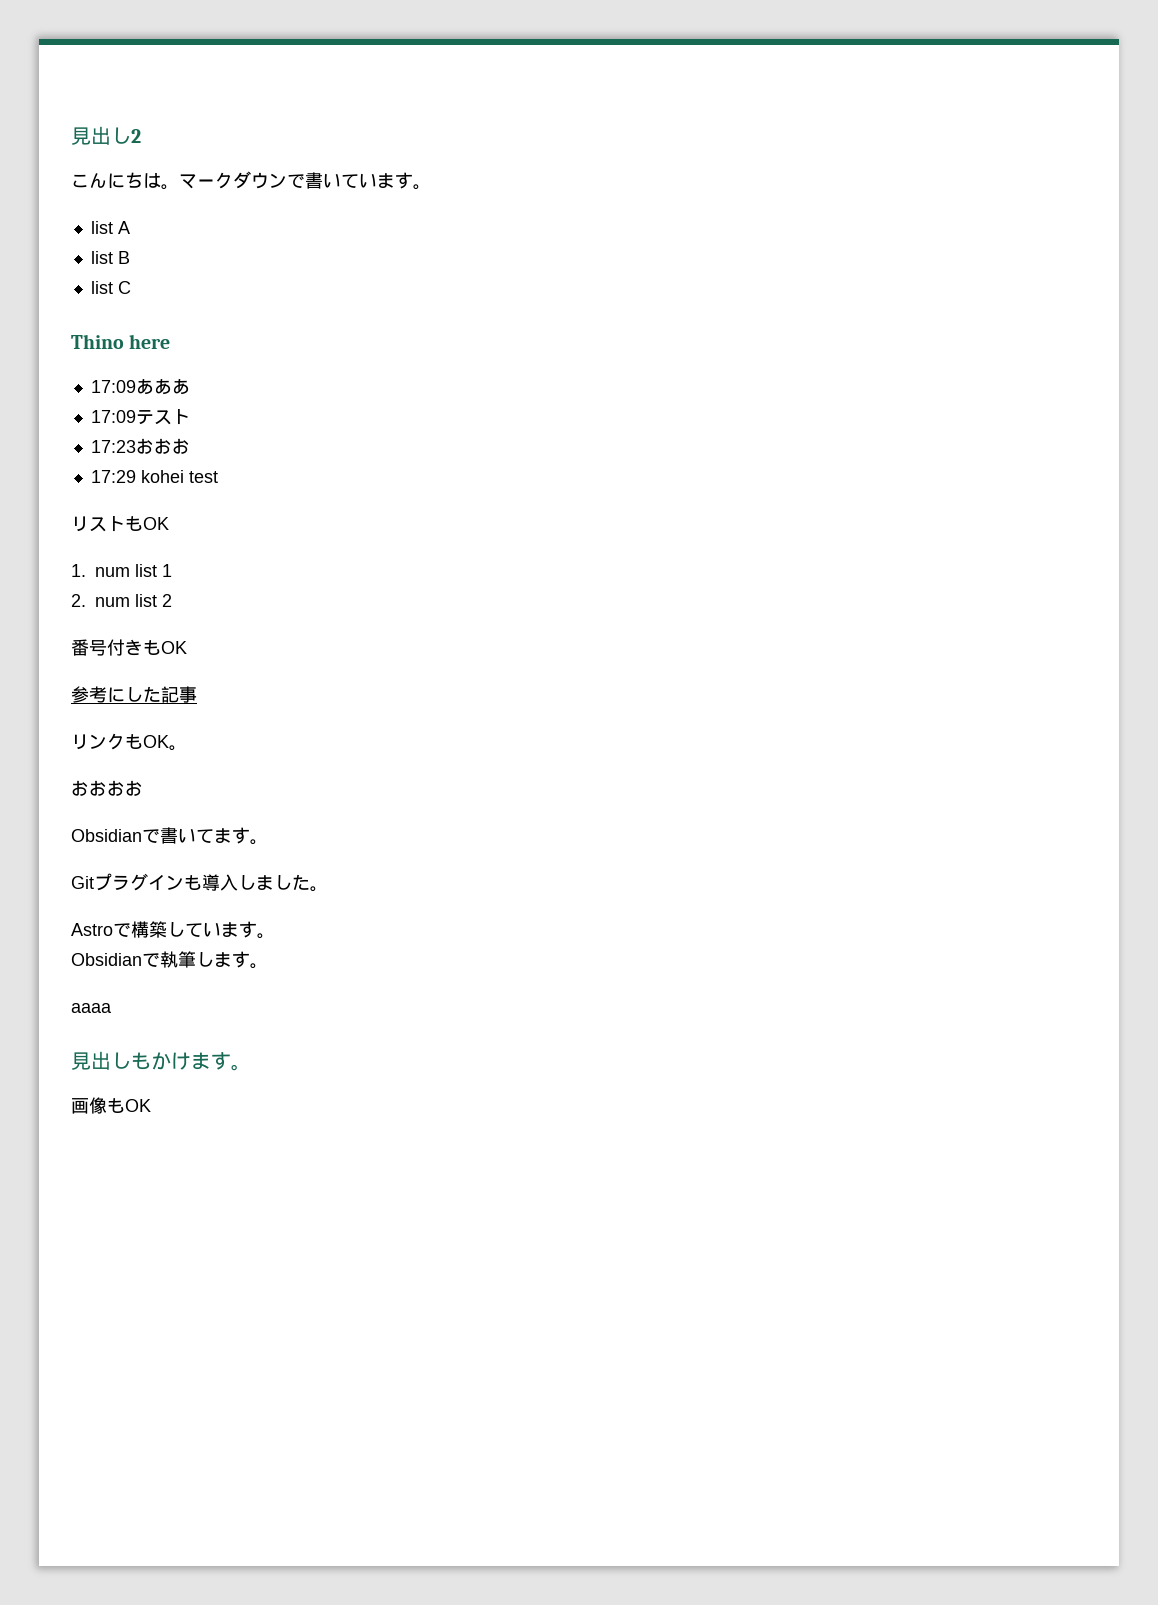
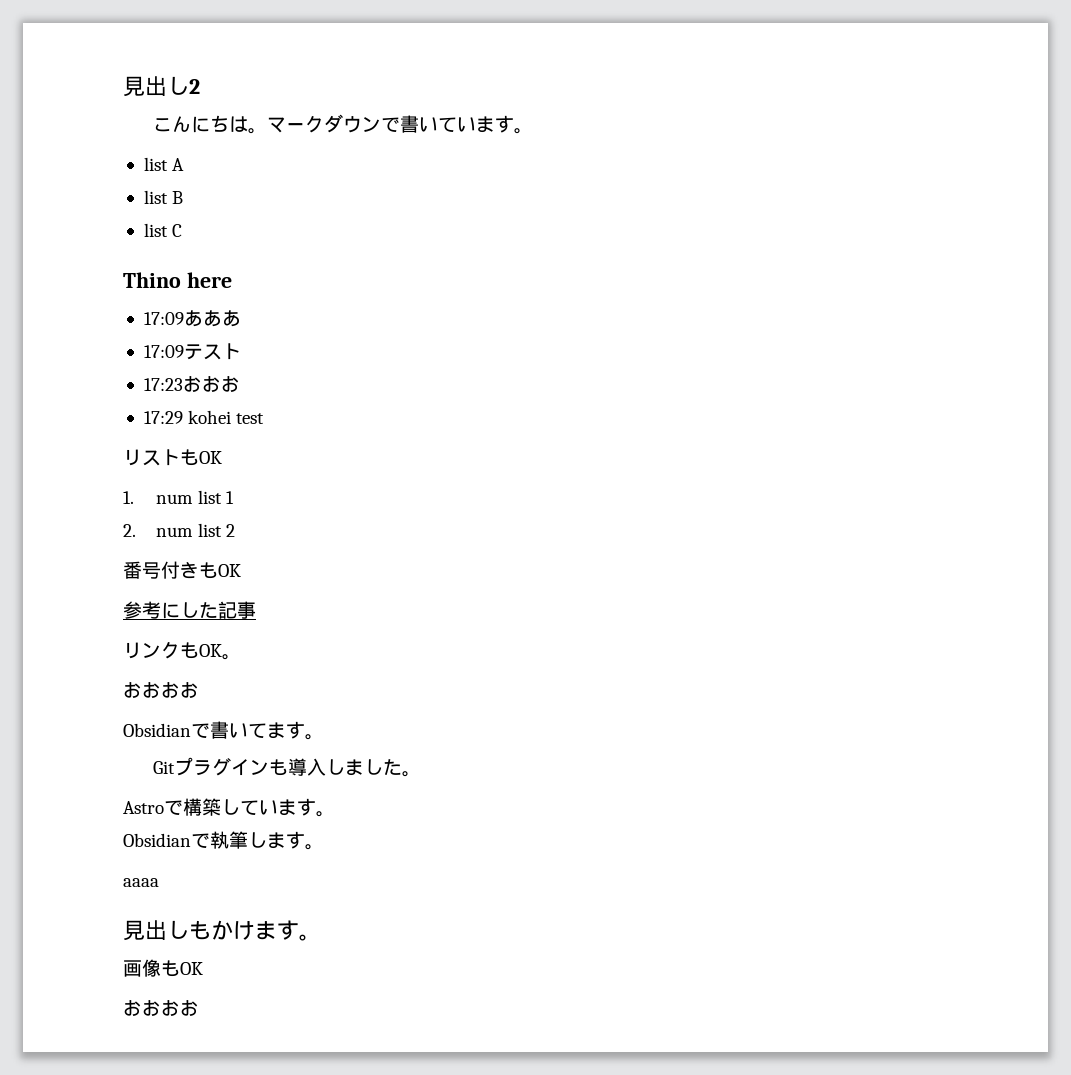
  画像もOK
+ おおおお

